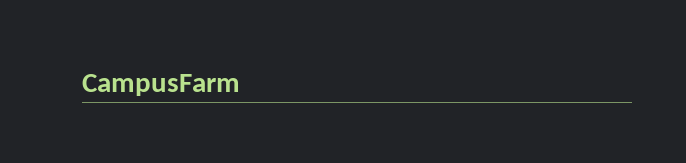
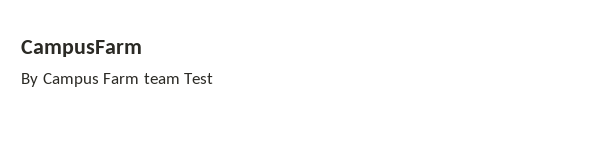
+ By Campus Farm team Test

